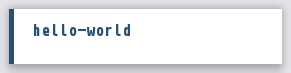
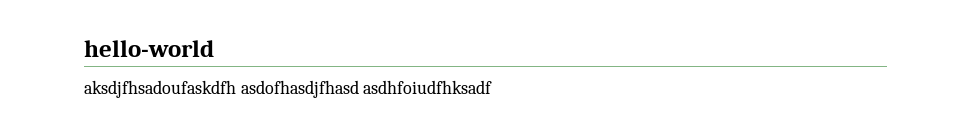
+ aksdjfhsadoufaskdfh asdofhasdjfhasd asdhfoiudfhksadf

